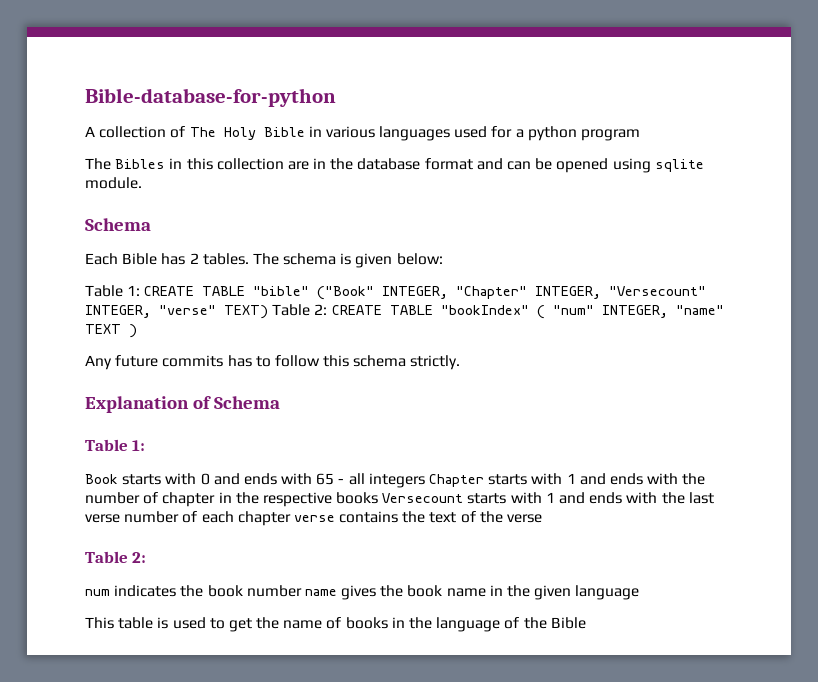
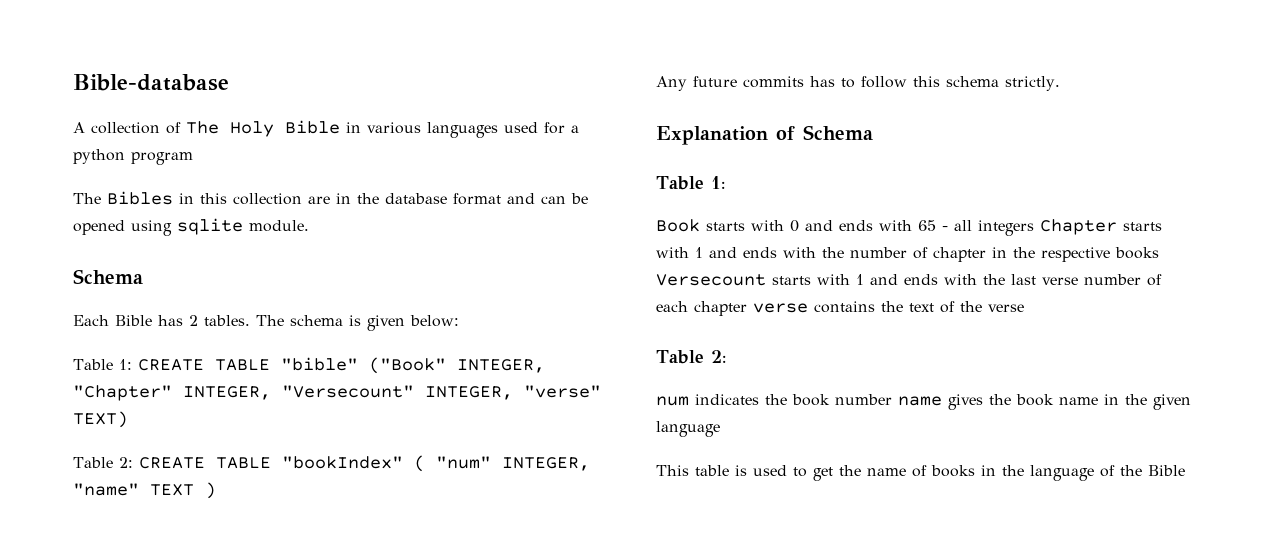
- Bible-database-for-python
+ Bible-database
- Table 1: CREATE TABLE "bible" ("Book" INTEGER, "Chapter" INTEGER, "Versecount" INTEGER, "verse" TEXT) Table 2: CREATE TABLE "bookIndex" ( "num" INTEGER, "name" TEXT )
+ Table 1: CREATE TABLE "bible" ("Book" INTEGER, "Chapter" INTEGER, "Versecount" INTEGER, "verse" TEXT)
+ Table 2: CREATE TABLE "bookIndex" ( "num" INTEGER, "name" TEXT )

